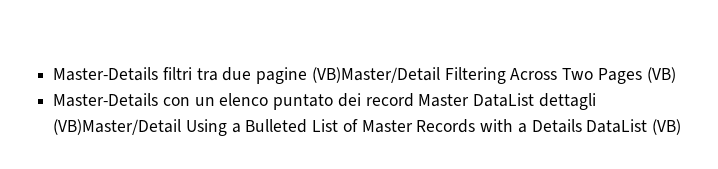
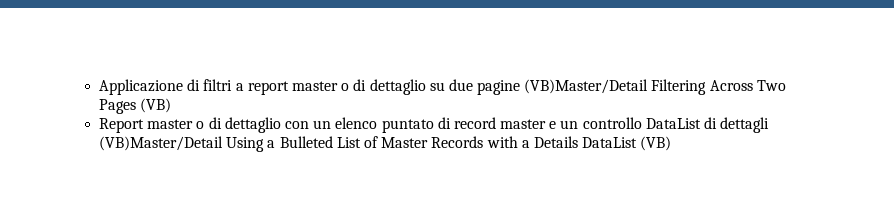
- Master-Details filtri tra due pagine (VB)Master/Detail Filtering Across Two Pages (VB)
+ Applicazione di filtri a report master o di dettaglio su due pagine (VB)Master/Detail Filtering Across Two Pages (VB)
- Master-Details con un elenco puntato dei record Master DataList dettagli (VB)Master/Detail Using a Bulleted List of Master Records with a Details DataList (VB)
+ Report master o di dettaglio con un elenco puntato di record master e un controllo DataList di dettagli (VB)Master/Detail Using a Bulleted List of Master Records with a Details DataList (VB)

